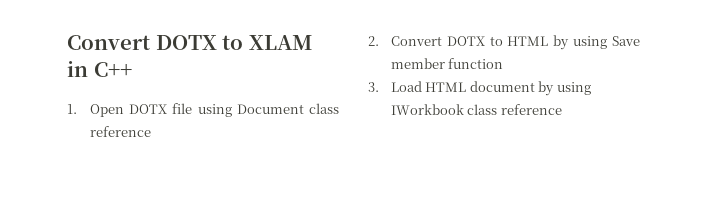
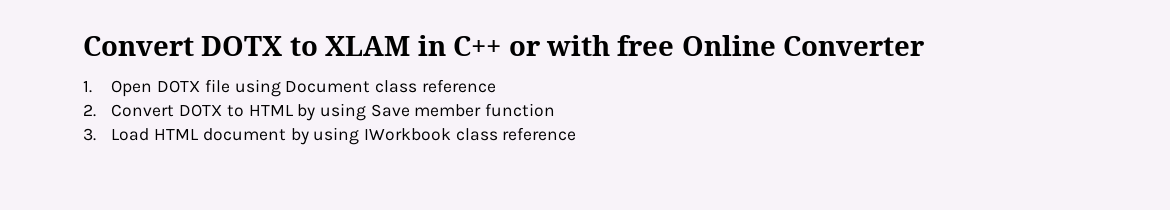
- Convert DOTX to XLAM in C++
+ Convert DOTX to XLAM in C++ or with free Online Converter

